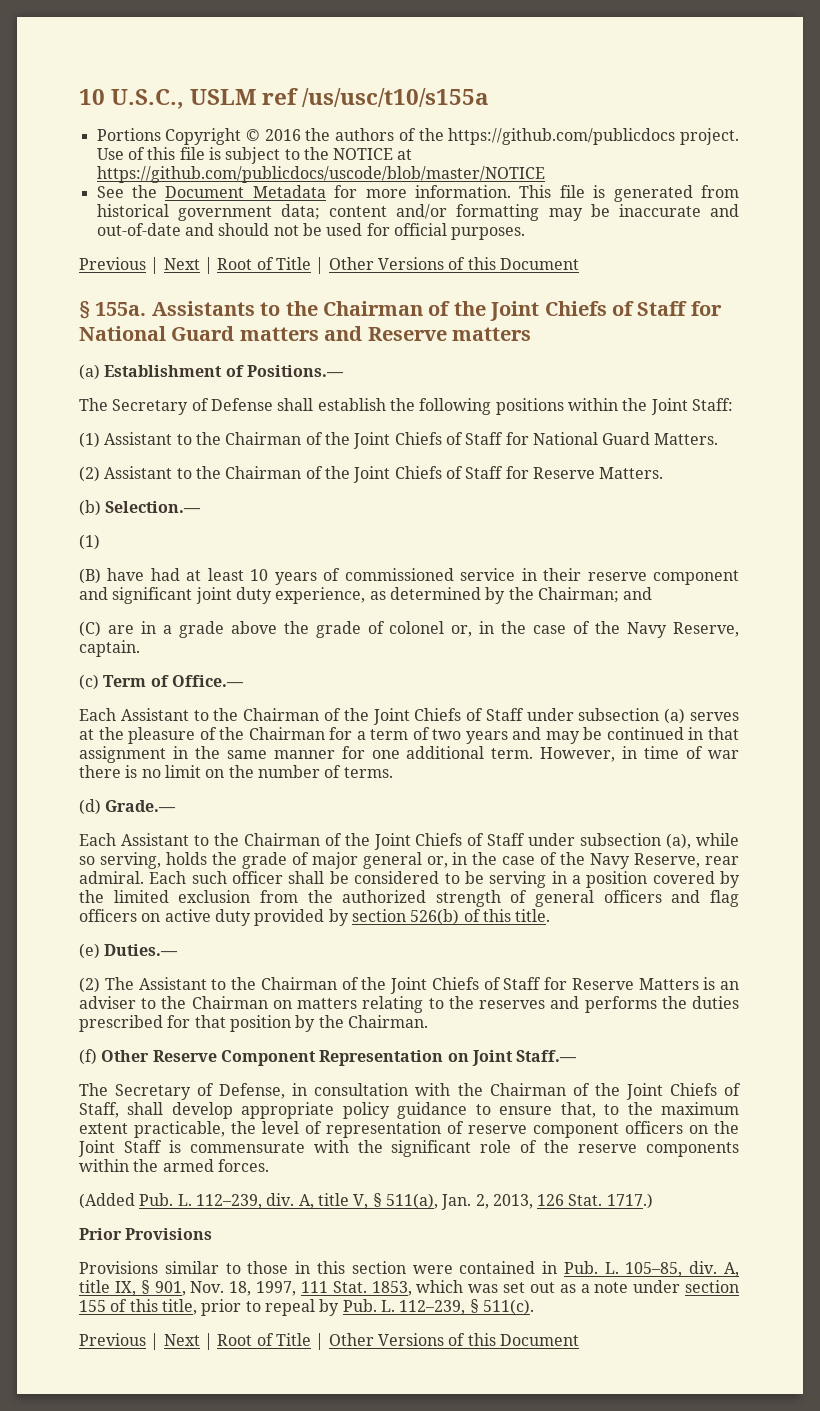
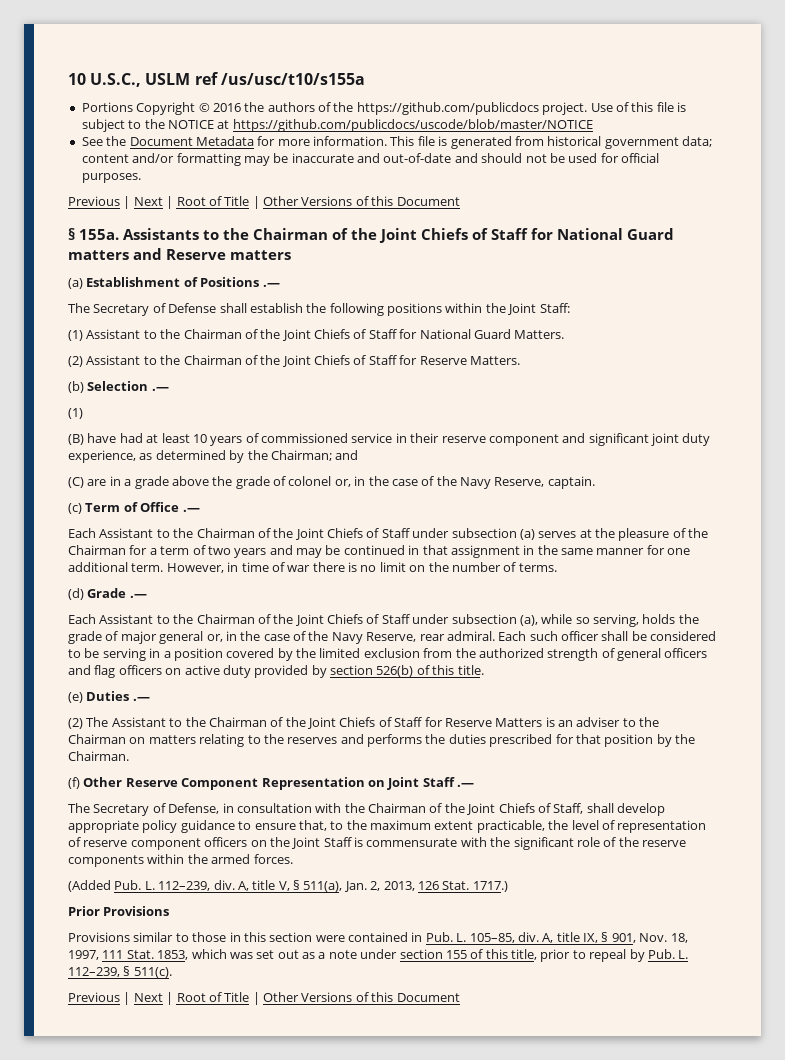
- (a) Establishment of Positions.—
+ (a) Establishment of Positions .—
- (b) Selection.—
+ (b) Selection .—
- (c) Term of Office.—
+ (c) Term of Office .—
- (d) Grade.—
+ (d) Grade .—
- (e) Duties.—
+ (e) Duties .—
- (f) Other Reserve Component Representation on Joint Staff.—
+ (f) Other Reserve Component Representation on Joint Staff .—

